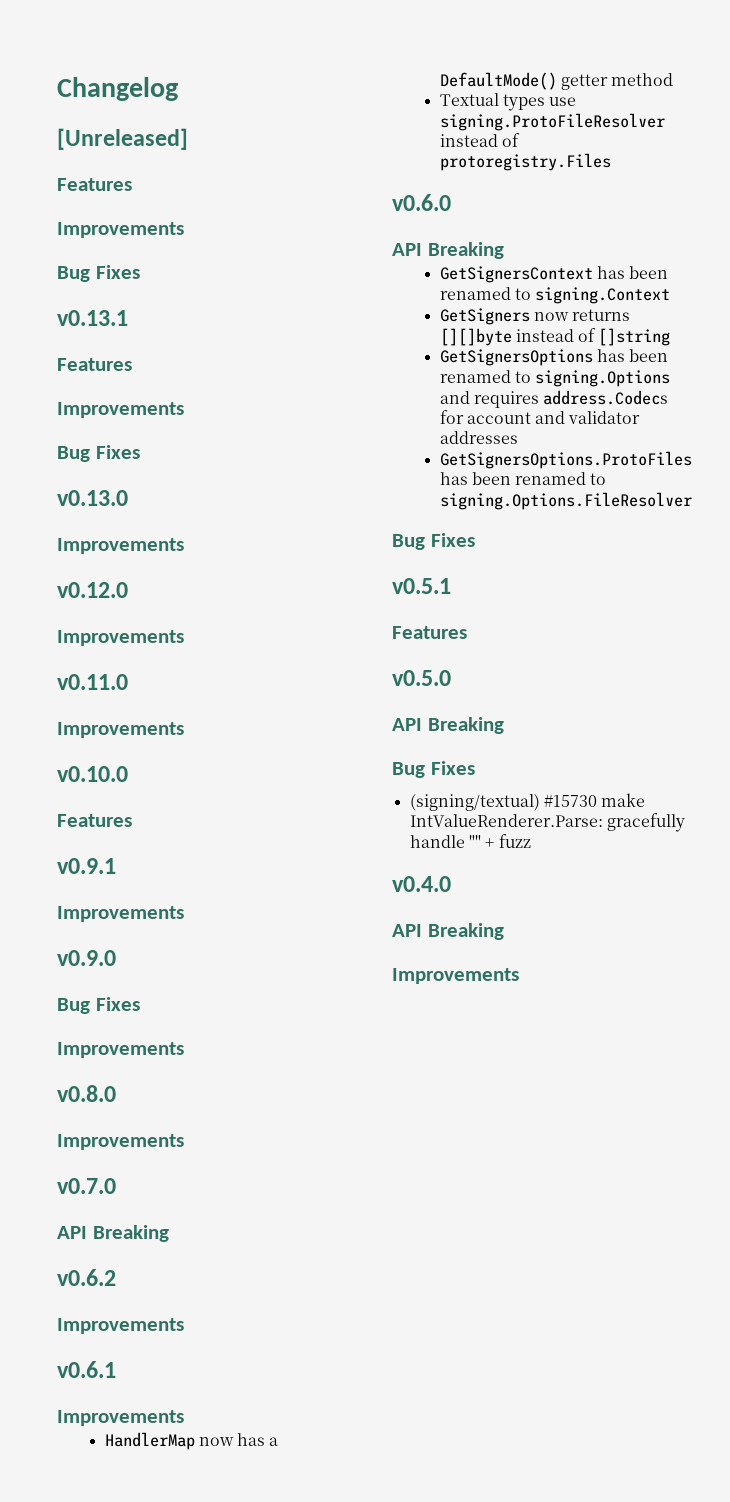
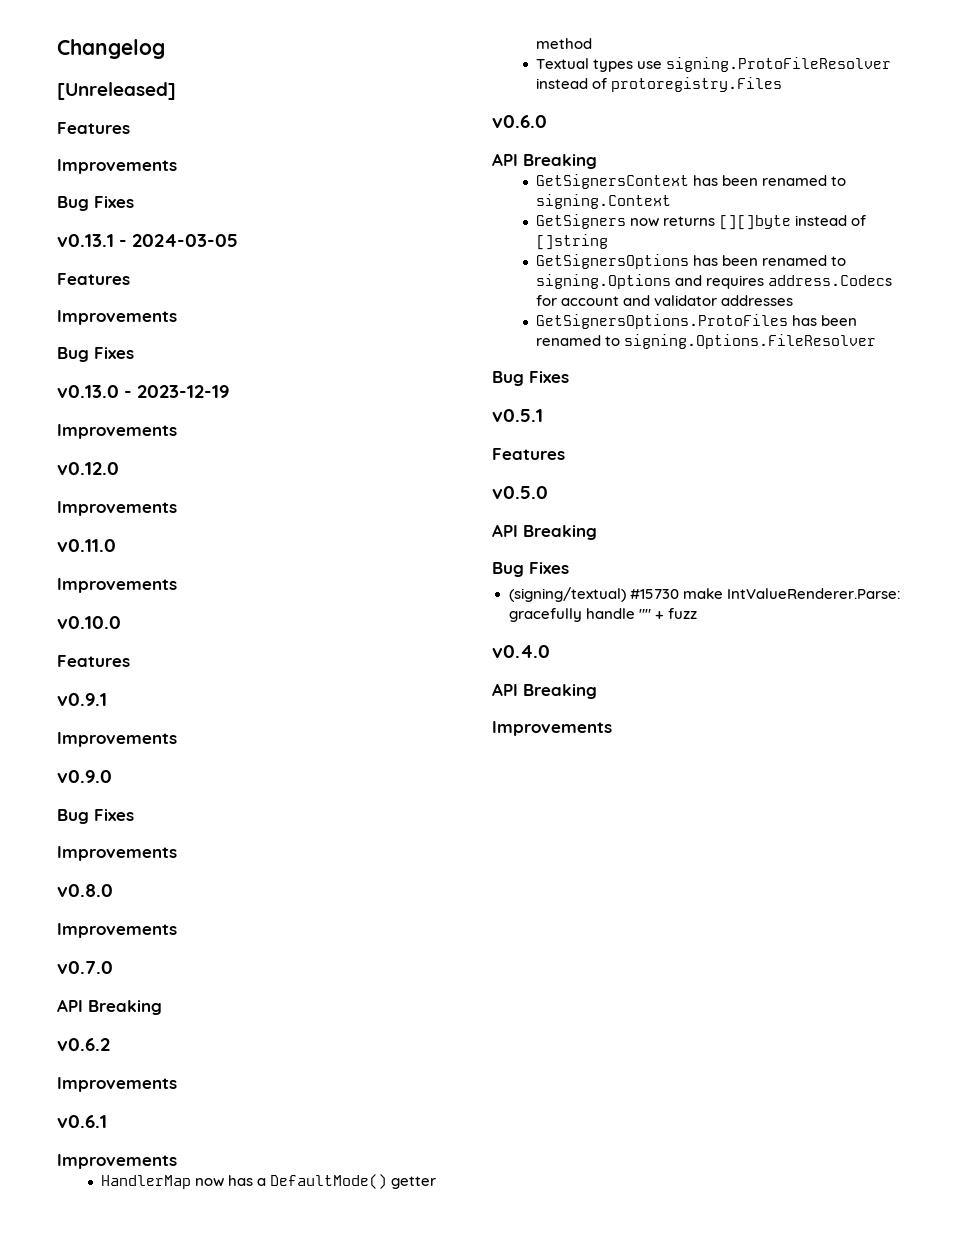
- v0.13.1
+ v0.13.1 - 2024-03-05
- v0.13.0
+ v0.13.0 - 2023-12-19

